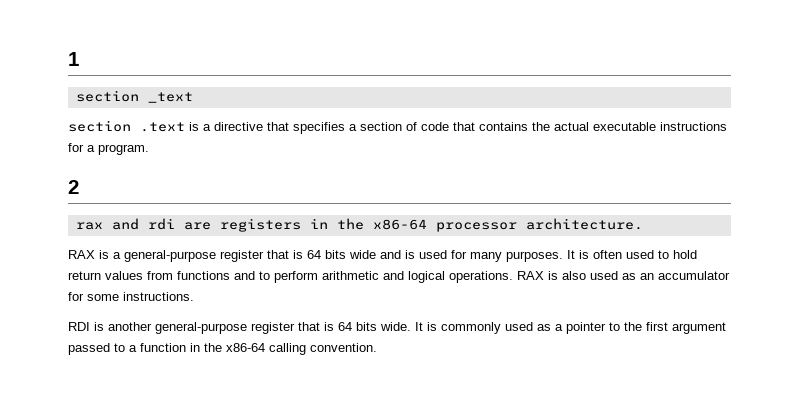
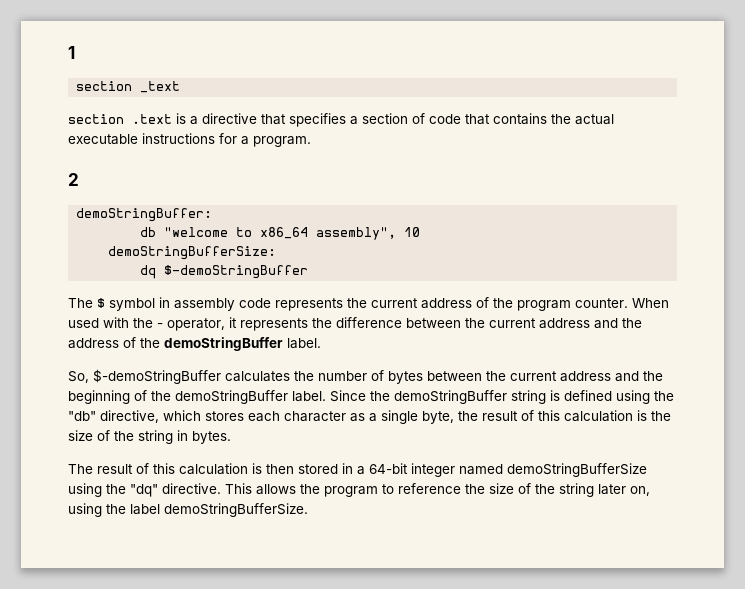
- rax and rdi are registers in the x86-64 processor architecture.
- RAX is a general-purpose register that is 64 bits wide and is used for many purposes. It is often used to hold return values from functions and to perform arithmetic and logical operations. RAX is also used as an accumulator for some instructions.
- RDI is another general-purpose register that is 64 bits wide. It is commonly used as a pointer to the first argument passed to a function in the x86-64 calling convention.
+ demoStringBuffer:
+ db "welcome to x86_64 assembly", 10
+ demoStringBufferSize:
+ dq $-demoStringBuffer
+ The $ symbol in assembly code represents the current address of the program counter. When used with the - operator, it represents the difference between the current address and the address of the demoStringBuffer label.
+ So, $-demoStringBuffer calculates the number of bytes between the current address and the beginning of the demoStringBuffer label. Since the demoStringBuffer string is defined using the "db" directive, which stores each character as a single byte, the result of this calculation is the size of the string in bytes.
+ The result of this calculation is then stored in a 64-bit integer named demoStringBufferSize using the "dq" directive. This allows the program to reference the size of the string later on, using the label demoStringBufferSize.

